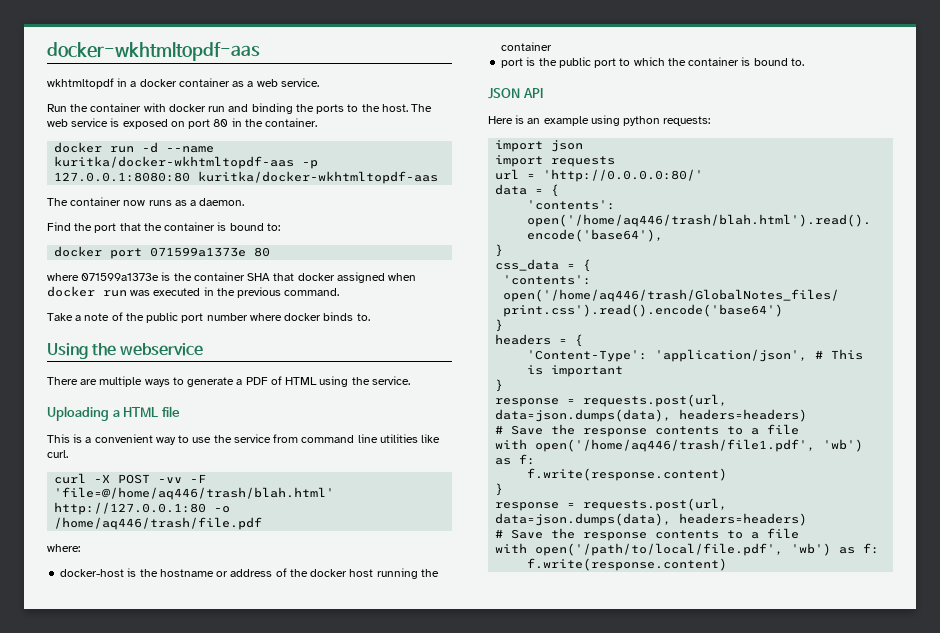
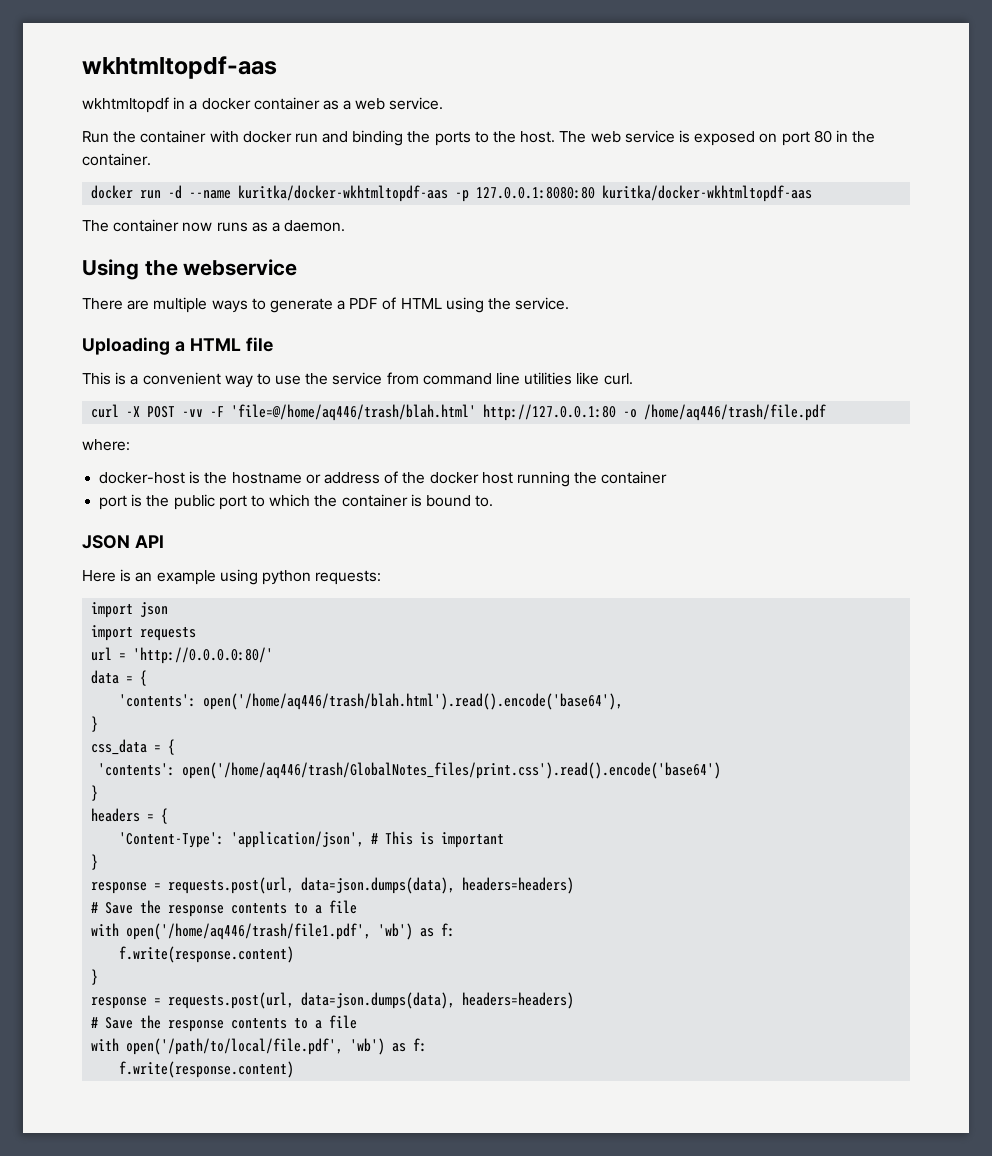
- docker-wkhtmltopdf-aas
+ wkhtmltopdf-aas
- Find the port that the container is bound to:
- docker port 071599a1373e 80
- where 071599a1373e is the container SHA that docker assigned when docker run was executed in the previous command.
- Take a note of the public port number where docker binds to.

